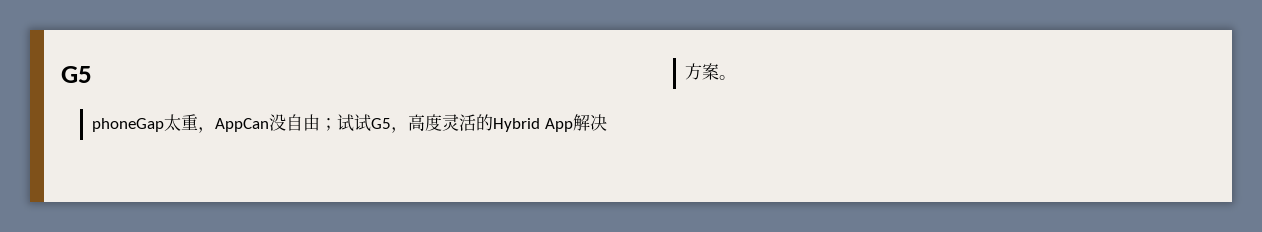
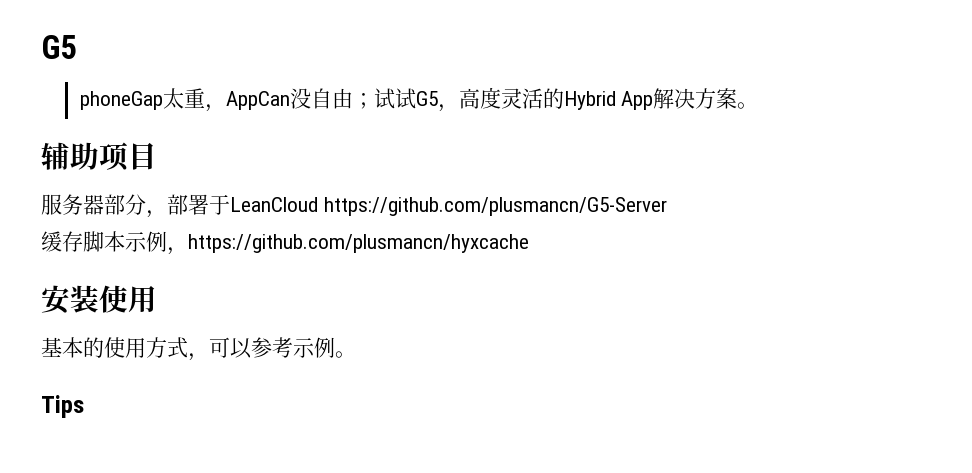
+ 辅助项目
+ 服务器部分，部署于LeanCloud https://github.com/plusmancn/G5-Server
+ 缓存脚本示例，https://github.com/plusmancn/hyxcache
+ 安装使用
+ 基本的使用方式，可以参考示例。
+ Tips

